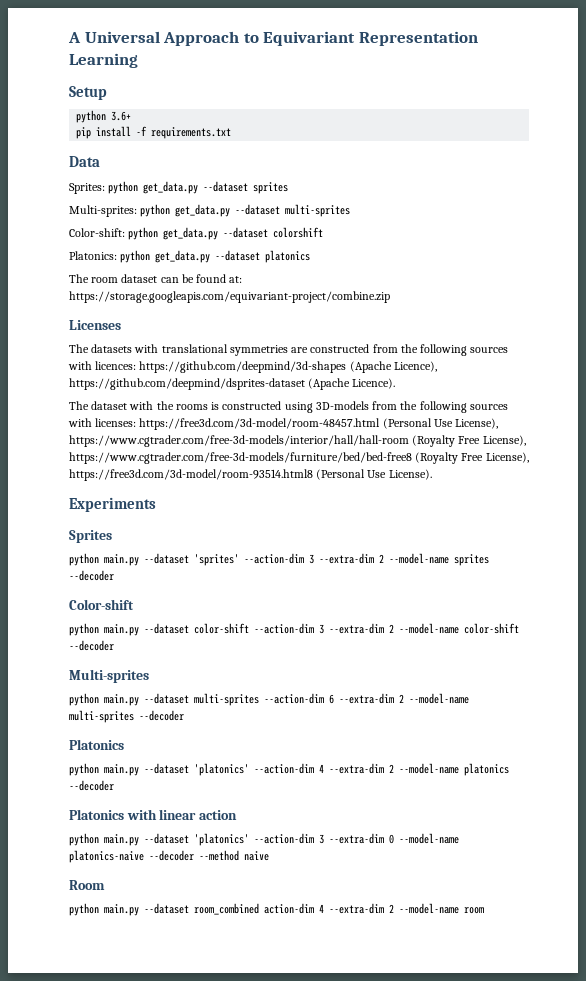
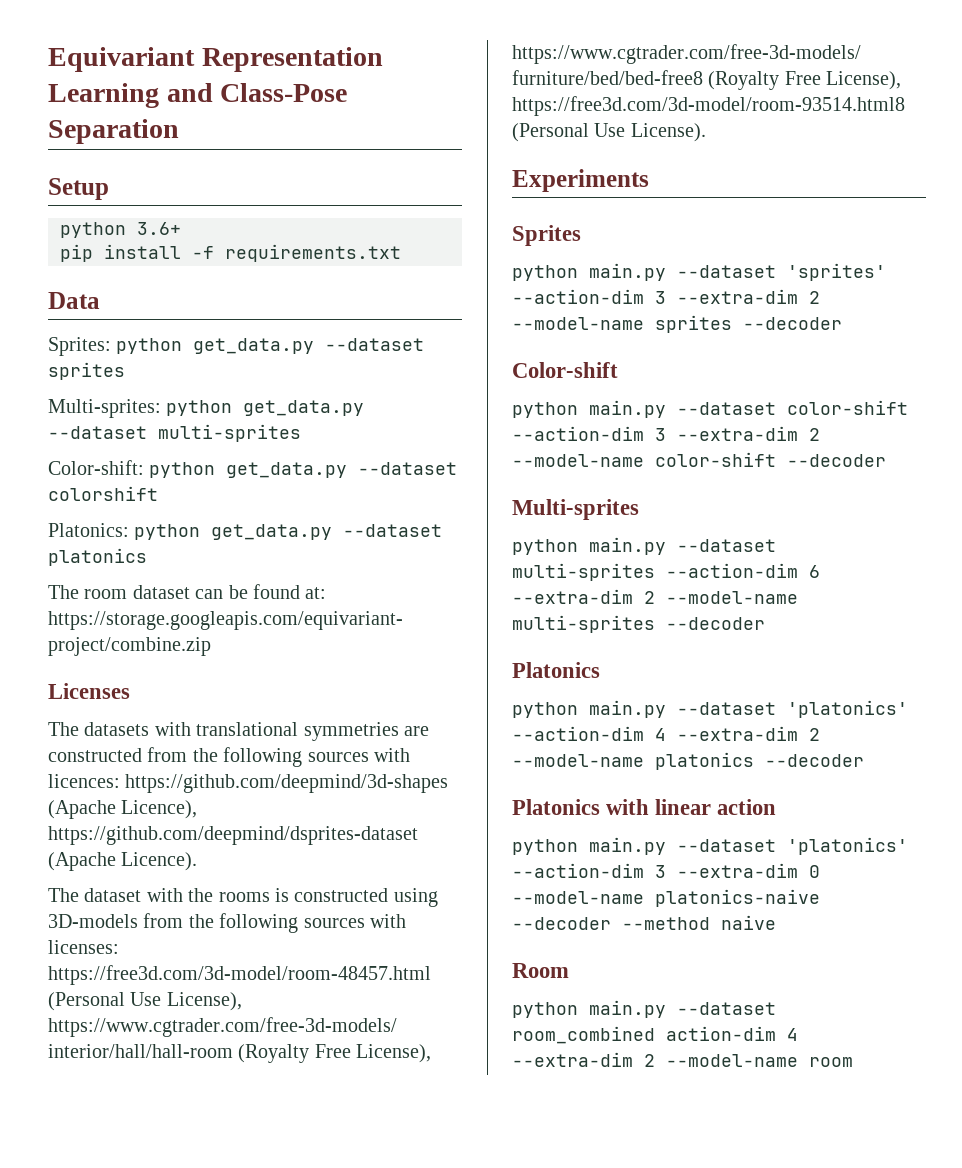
- A Universal Approach to Equivariant Representation Learning
+ Equivariant Representation Learning and Class-Pose Separation

